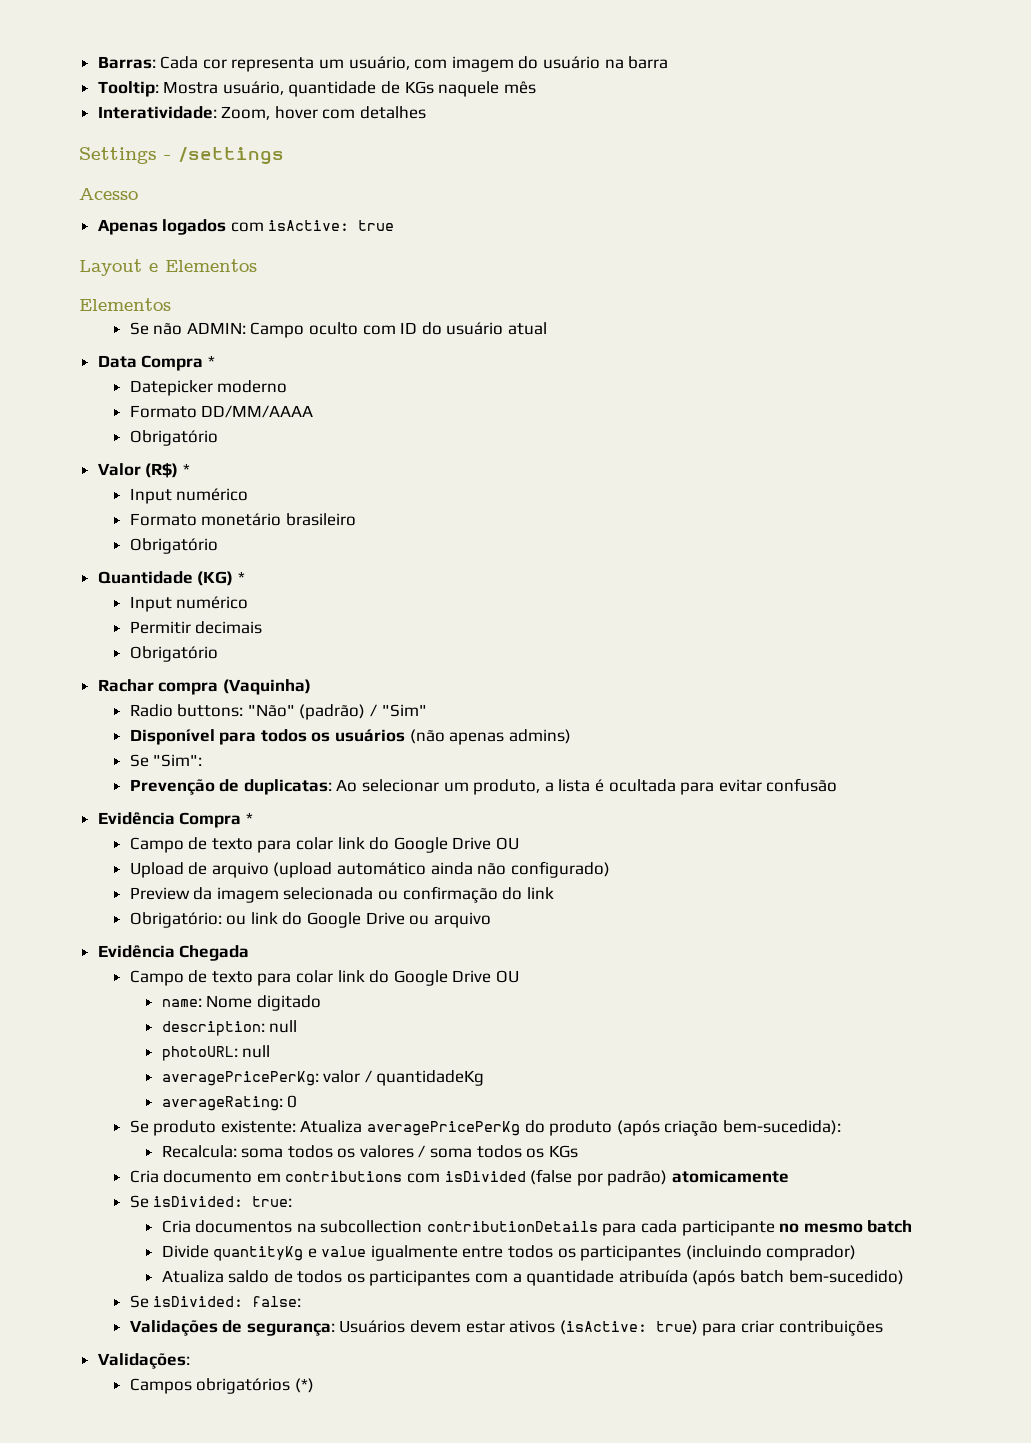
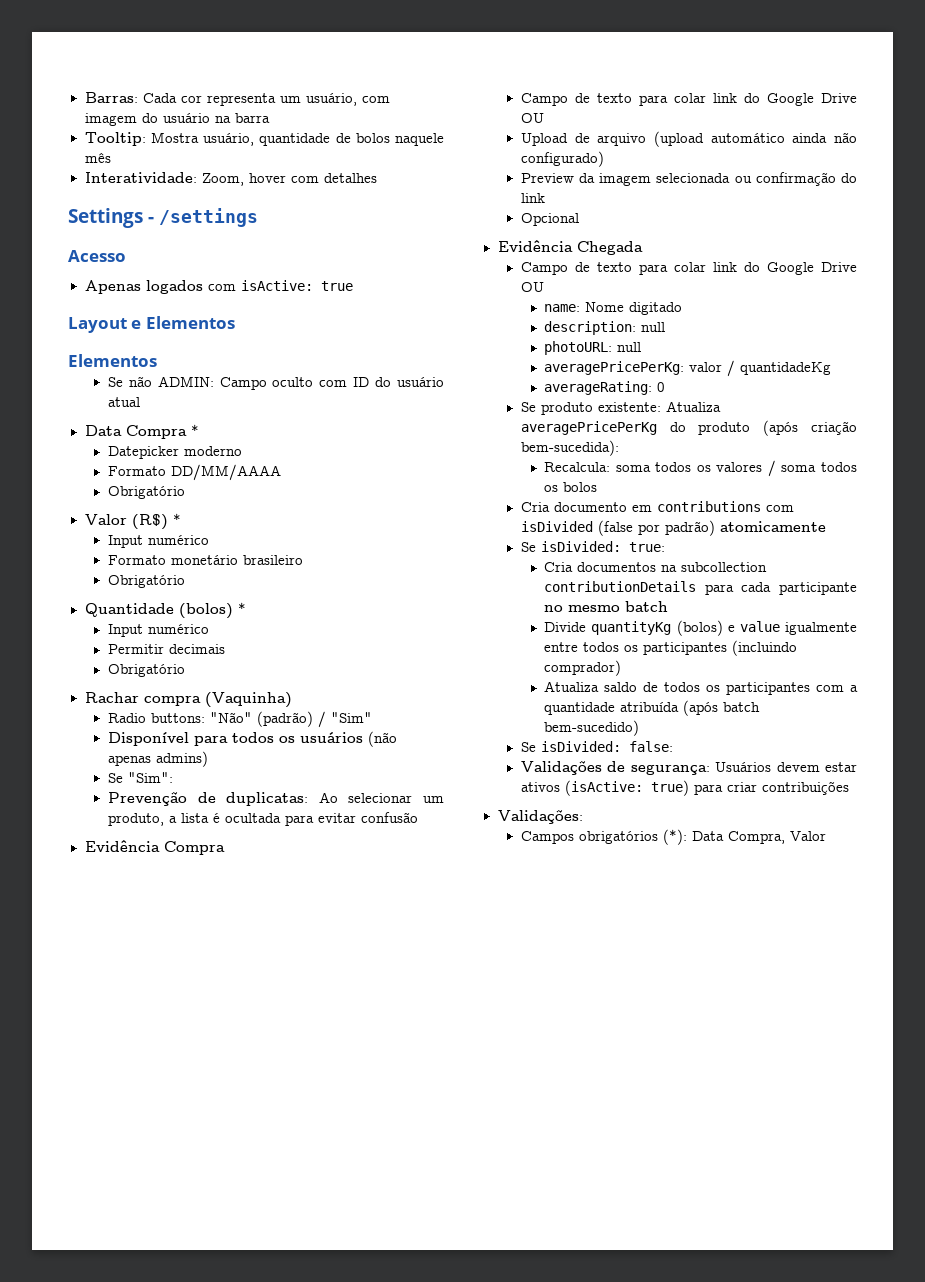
- Tooltip: Mostra usuário, quantidade de KGs naquele mês
+ Tooltip: Mostra usuário, quantidade de bolos naquele mês
- Quantidade (KG) *
+ Quantidade (bolos) *
- Evidência Compra *
+ Evidência Compra
- Obrigatório: ou link do Google Drive ou arquivo
+ Opcional
- Recalcula: soma todos os valores / soma todos os KGs
+ Recalcula: soma todos os valores / soma todos os bolos
- Divide quantityKg e value igualmente entre todos os participantes (incluindo comprador)
+ Divide quantityKg (bolos) e value igualmente entre todos os participantes (incluindo comprador)
- Campos obrigatórios (*)
+ Campos obrigatórios (*): Data Compra, Valor

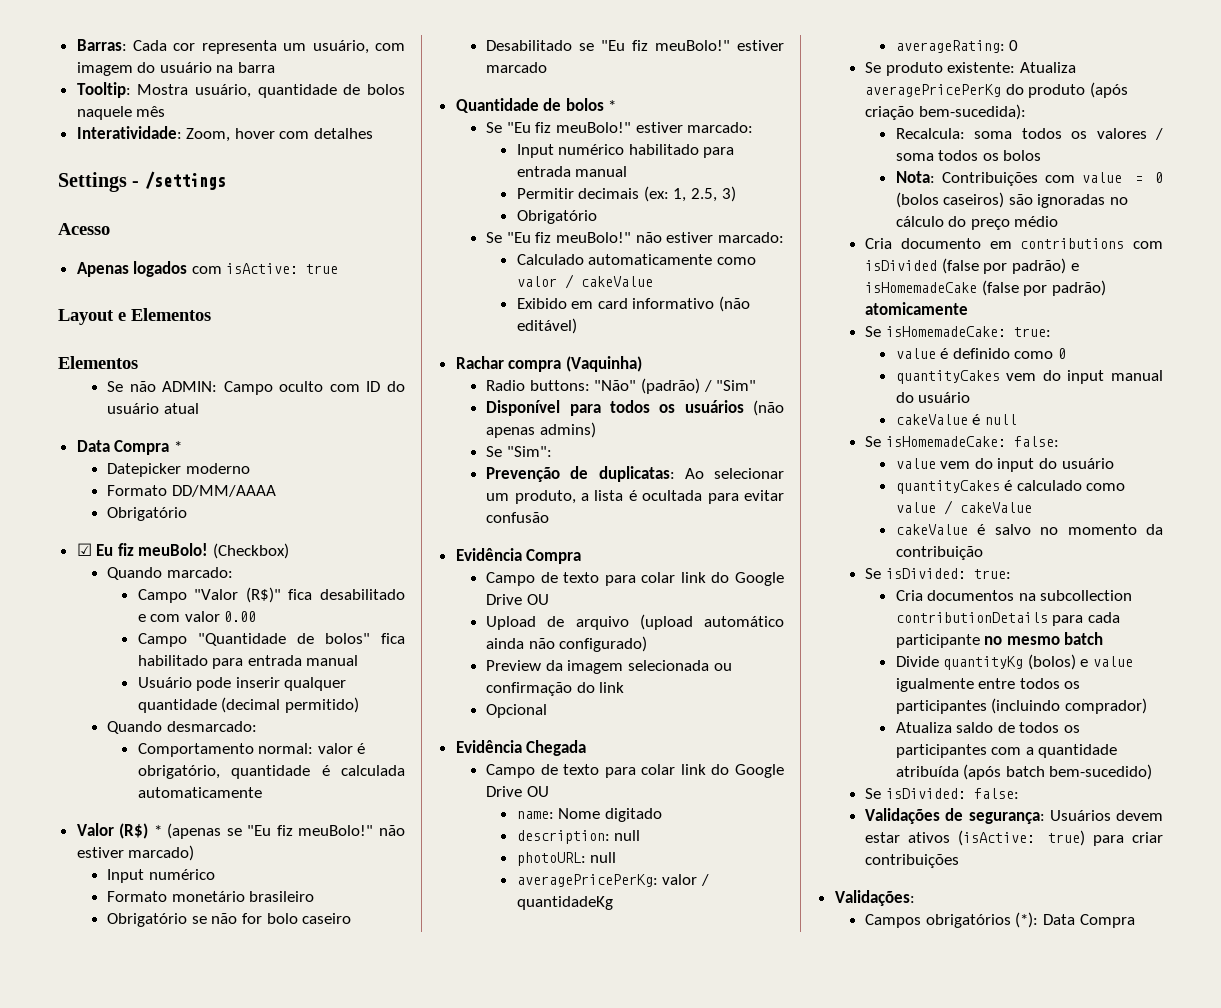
- Valor (R$) *
+ ☑ Eu fiz meuBolo! (Checkbox)
+ Quando marcado:
+ Campo "Valor (R$)" fica desabilitado e com valor 0.00
+ Campo "Quantidade de bolos" fica habilitado para entrada manual
+ Usuário pode inserir qualquer quantidade (decimal permitido)
+ Quando desmarcado:
+ Comportamento normal: valor é obrigatório, quantidade é calculada automaticamente
+ Valor (R$) * (apenas se "Eu fiz meuBolo!" não estiver marcado)
  Formato monetário brasileiro
- Obrigatório
+ Obrigatório se não for bolo caseiro
+ Desabilitado se "Eu fiz meuBolo!" estiver marcado
- Quantidade (bolos) *
- Input numérico
- Permitir decimais
+ Quantidade de bolos *
+ Se "Eu fiz meuBolo!" estiver marcado:
+ Input numérico habilitado para entrada manual
+ Permitir decimais (ex: 1, 2.5, 3)
  Obrigatório
+ Se "Eu fiz meuBolo!" não estiver marcado:
+ Calculado automaticamente como valor / cakeValue
+ Exibido em card informativo (não editável)
+ Nota: Contribuições com value = 0 (bolos caseiros) são ignoradas no cálculo do preço médio
- Cria documento em contributions com isDivided (false por padrão) atomicamente
+ Cria documento em contributions com isDivided (false por padrão) e isHomemadeCake (false por padrão) atomicamente
+ Se isHomemadeCake: true:
+ value é definido como 0
+ quantityCakes vem do input manual do usuário
+ cakeValue é null
+ Se isHomemadeCake: false:
+ value vem do input do usuário
+ quantityCakes é calculado como value / cakeValue
+ cakeValue é salvo no momento da contribuição
- Campos obrigatórios (*): Data Compra, Valor
+ Campos obrigatórios (*): Data Compra

